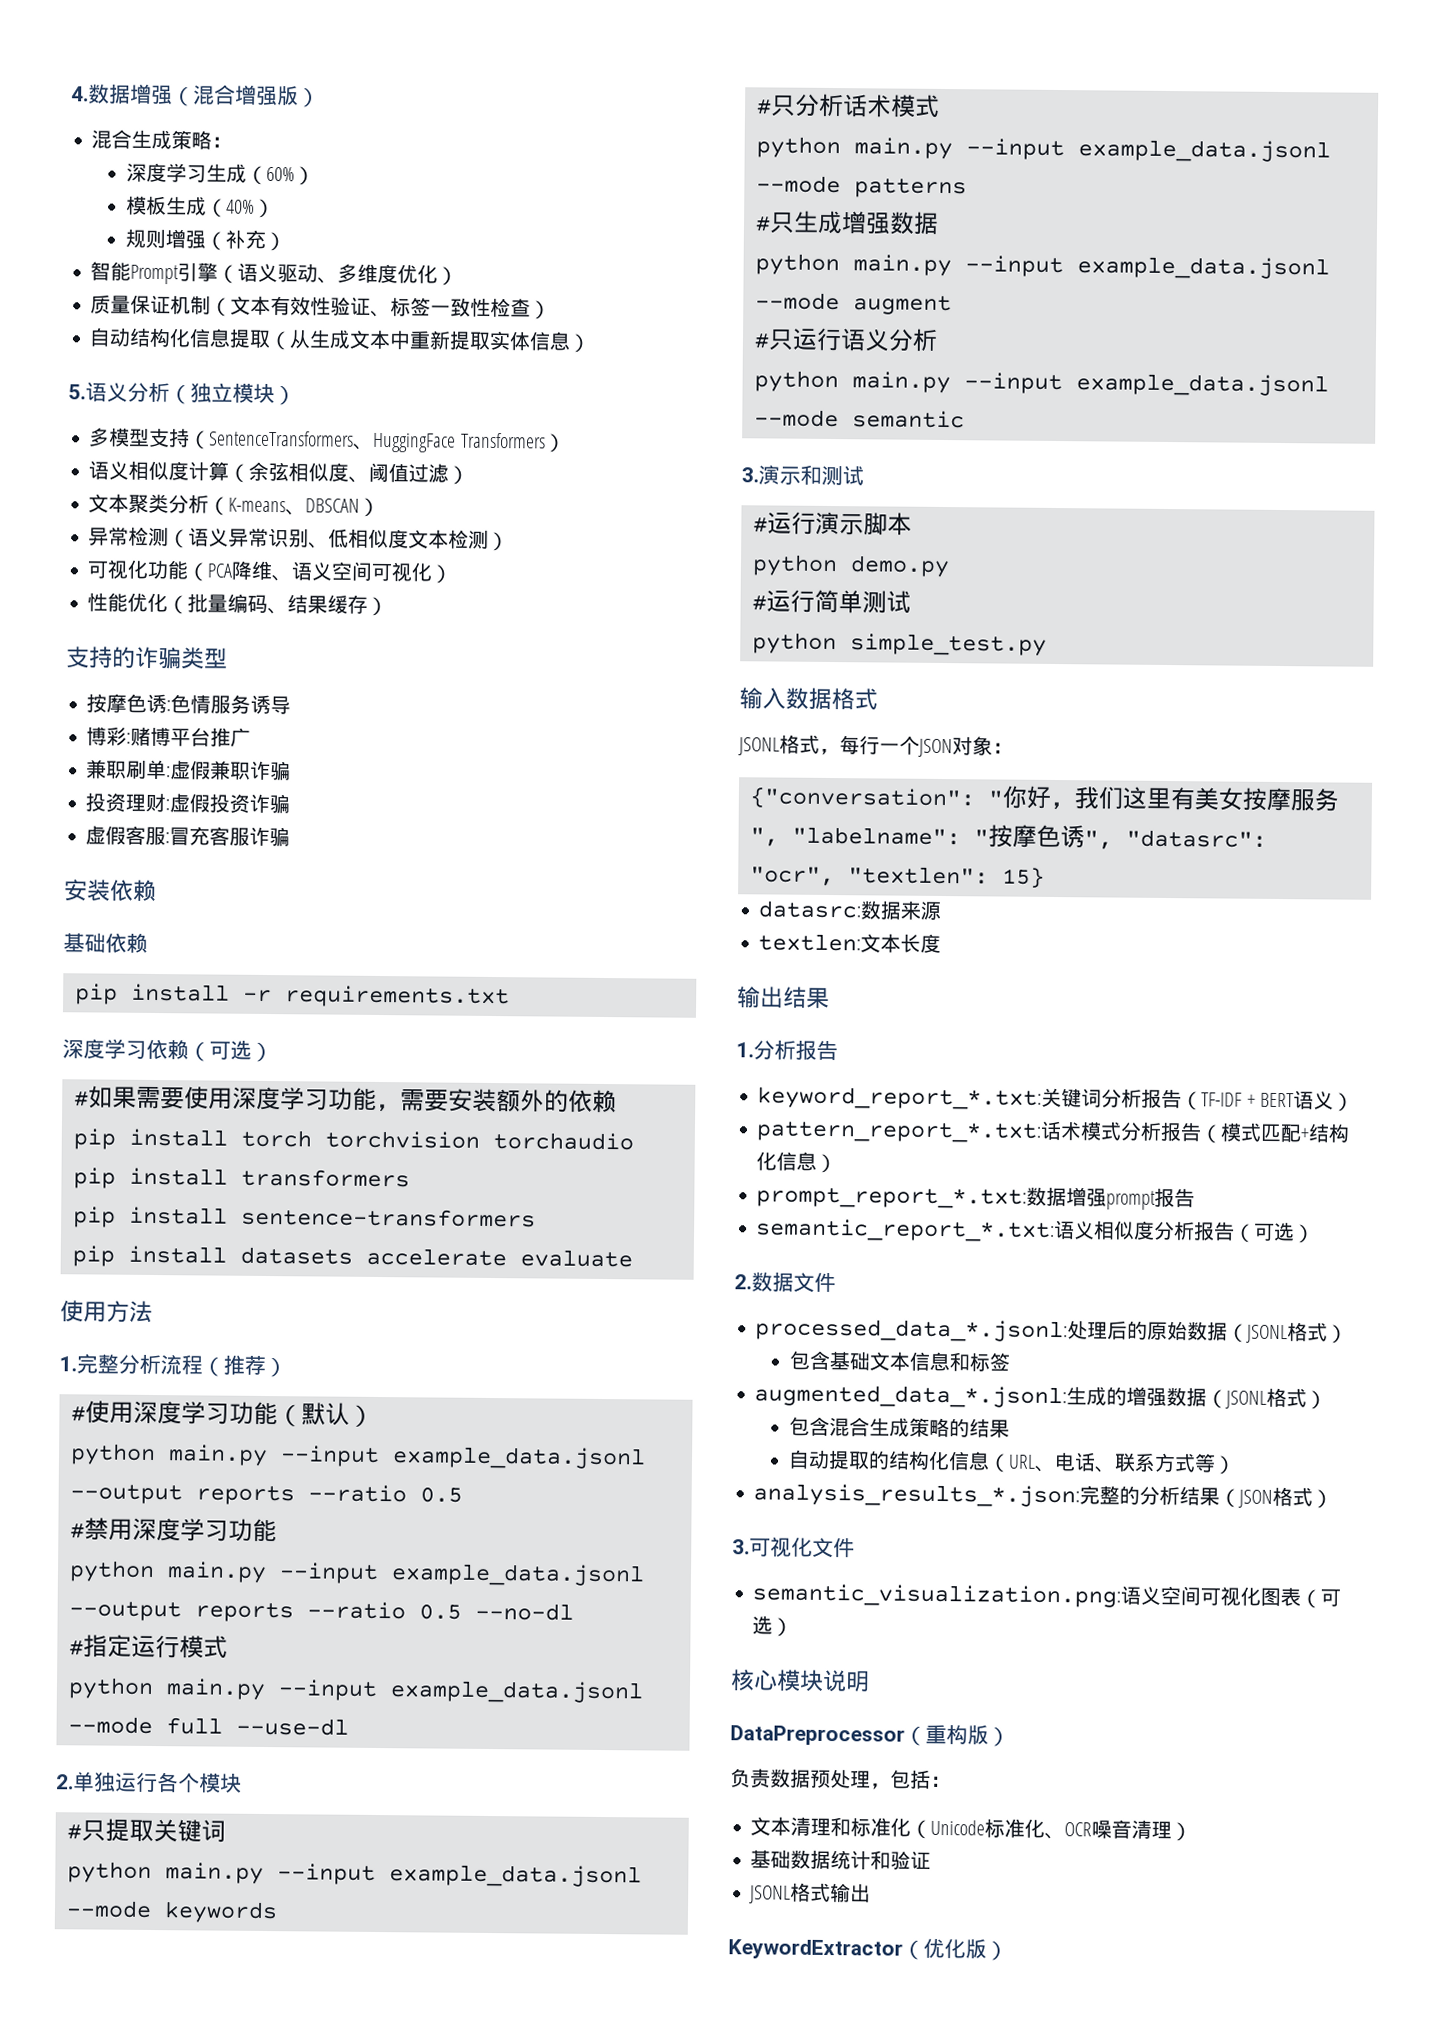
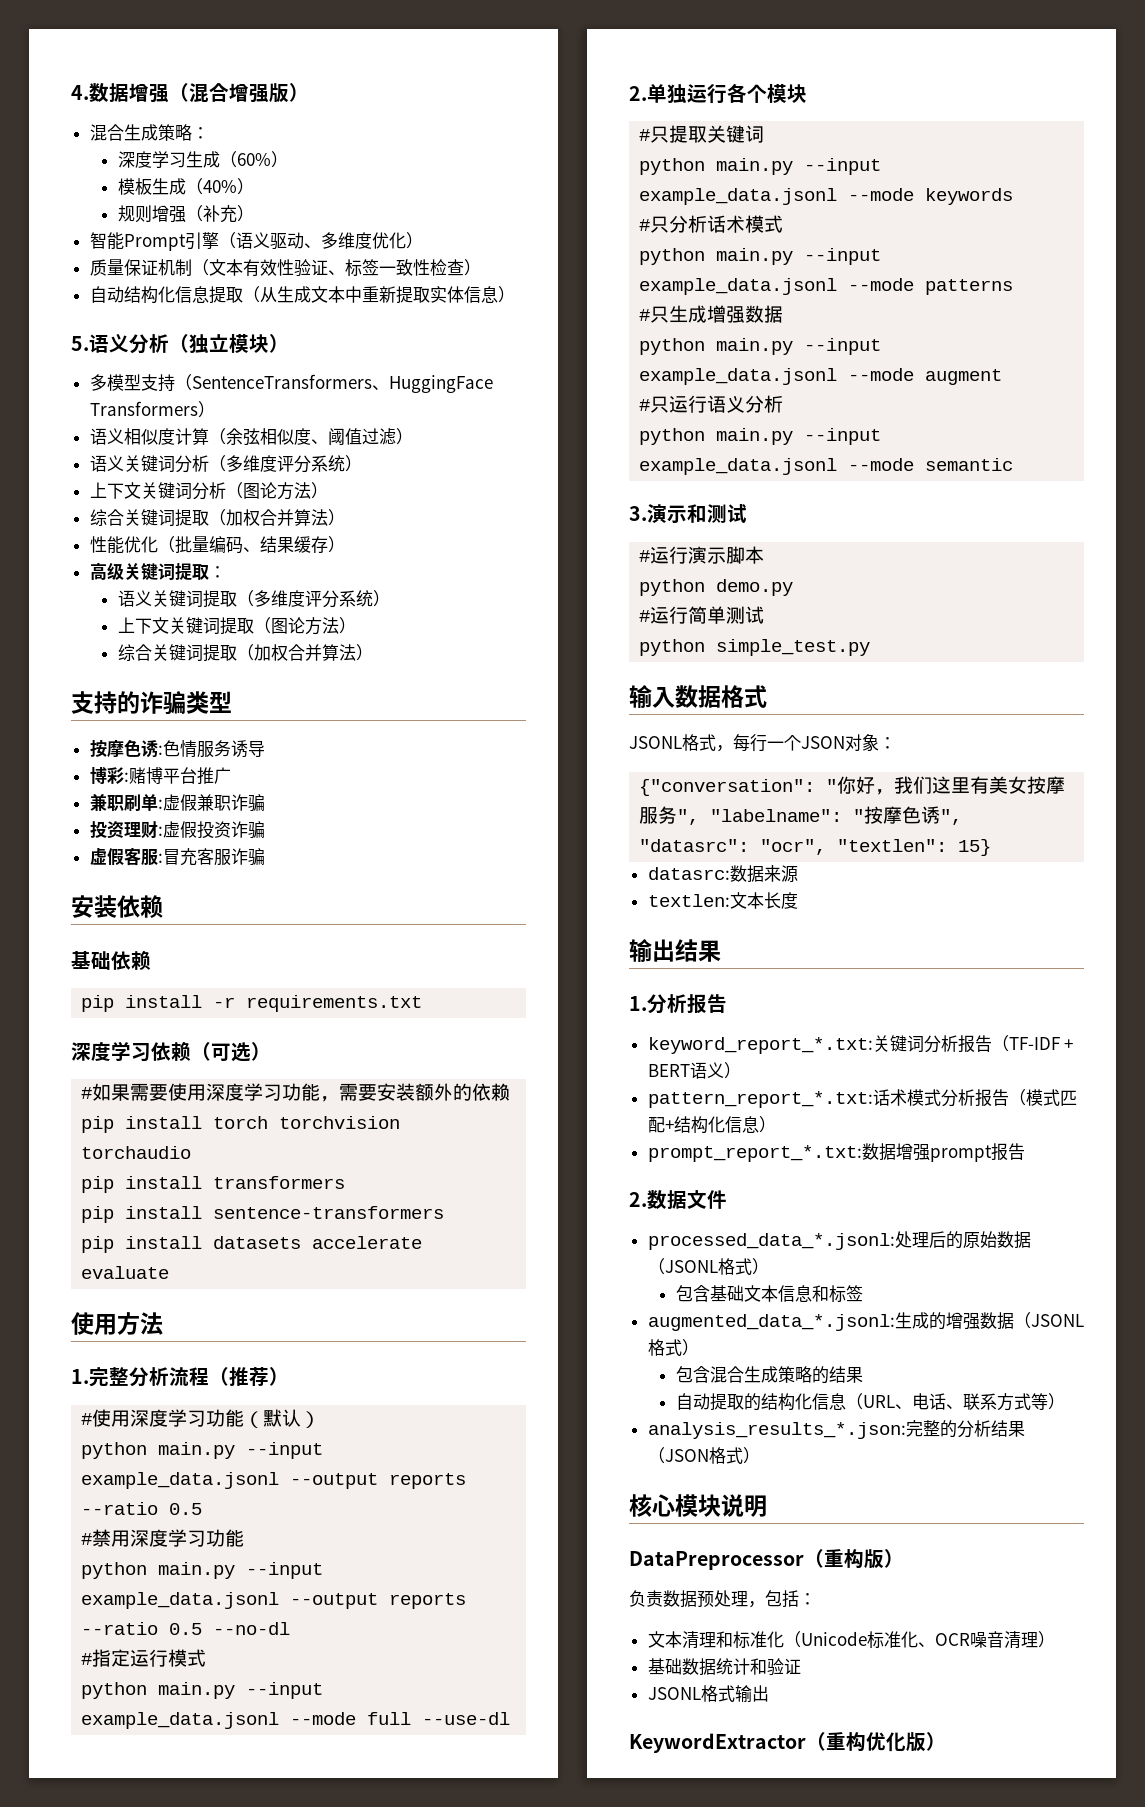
- 文本聚类分析（K-means、DBSCAN）
- 异常检测（语义异常识别、低相似度文本检测）
- 可视化功能（PCA降维、语义空间可视化）
+ 语义关键词分析（多维度评分系统）
+ 上下文关键词分析（图论方法）
+ 综合关键词提取（加权合并算法）
+ 高级关键词提取：
+ 语义关键词提取（多维度评分系统）
+ 上下文关键词提取（图论方法）
+ 综合关键词提取（加权合并算法）
- semantic_report_*.txt:语义相似度分析报告（可选）
- 3.可视化文件
- semantic_visualization.png:语义空间可视化图表（可选）
- KeywordExtractor（优化版）
+ KeywordExtractor（重构优化版）

